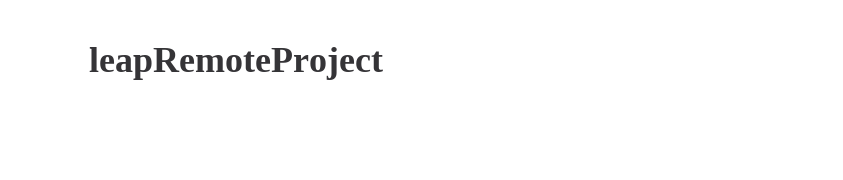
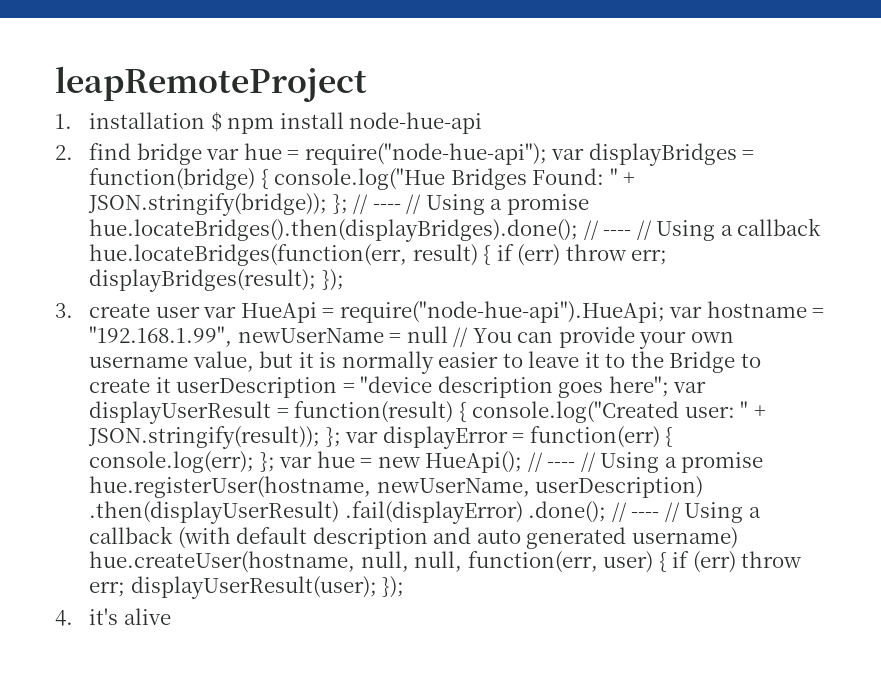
+ 1. installation $ npm install node-hue-api
+ 2. find bridge var hue = require("node-hue-api"); var displayBridges = function(bridge) { console.log("Hue Bridges Found: " + JSON.stringify(bridge)); }; // ---- // Using a promise hue.locateBridges().then(displayBridges).done(); // ---- // Using a callback hue.locateBridges(function(err, result) { if (err) throw err; displayBridges(result); });
+ 3. create user var HueApi = require("node-hue-api").HueApi; var hostname = "192.168.1.99", newUserName = null // You can provide your own username value, but it is normally easier to leave it to the Bridge to create it userDescription = "device description goes here"; var displayUserResult = function(result) { console.log("Created user: " + JSON.stringify(result)); }; var displayError = function(err) { console.log(err); }; var hue = new HueApi(); // ---- // Using a promise hue.registerUser(hostname, newUserName, userDescription) .then(displayUserResult) .fail(displayError) .done(); // ---- // Using a callback (with default description and auto generated username) hue.createUser(hostname, null, null, function(err, user) { if (err) throw err; displayUserResult(user); });
+ 4. it's alive

